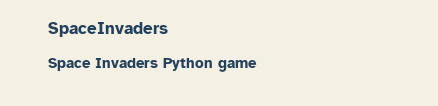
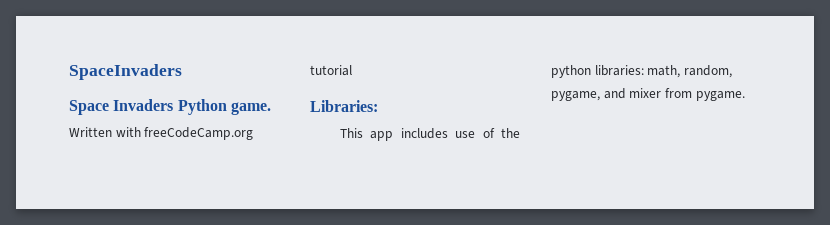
- Space Invaders Python game
+ Space Invaders Python game.
+ Written with freeCodeCamp.org tutorial
+ Libraries:
+ This app includes use of the python libraries: math, random, pygame, and mixer from pygame.

